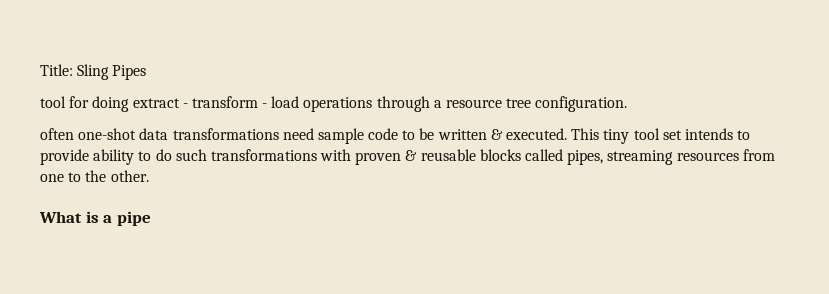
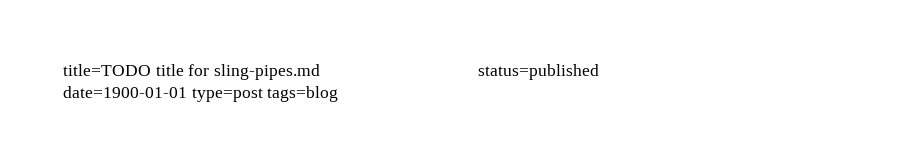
- Title: Sling Pipes
- tool for doing extract - transform - load operations through a resource tree configuration.
- often one-shot data transformations need sample code to be written & executed. This tiny tool set intends to provide ability to do such transformations with proven & reusable blocks called pipes, streaming resources from one to the other.
- What is a pipe
+ title=TODO title for sling-pipes.md date=1900-01-01 type=post tags=blog status=published

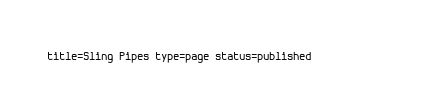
- title=TODO title for sling-pipes.md date=1900-01-01 type=post tags=blog status=published
+ title=Sling Pipes type=page status=published

